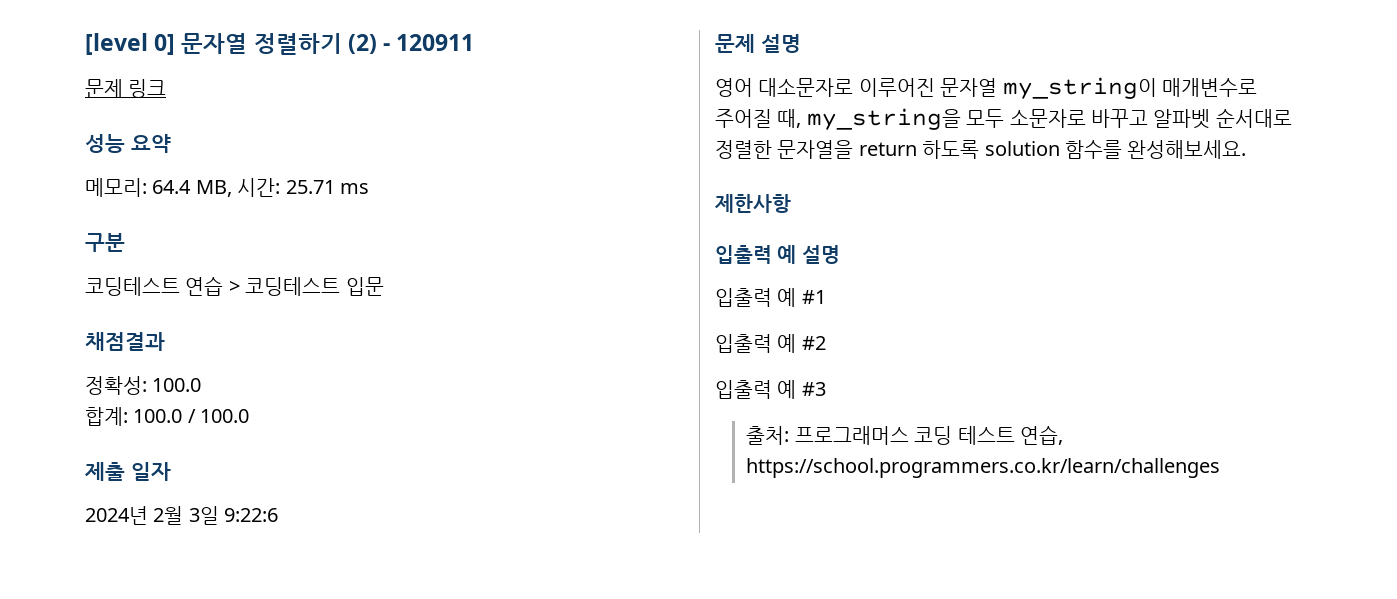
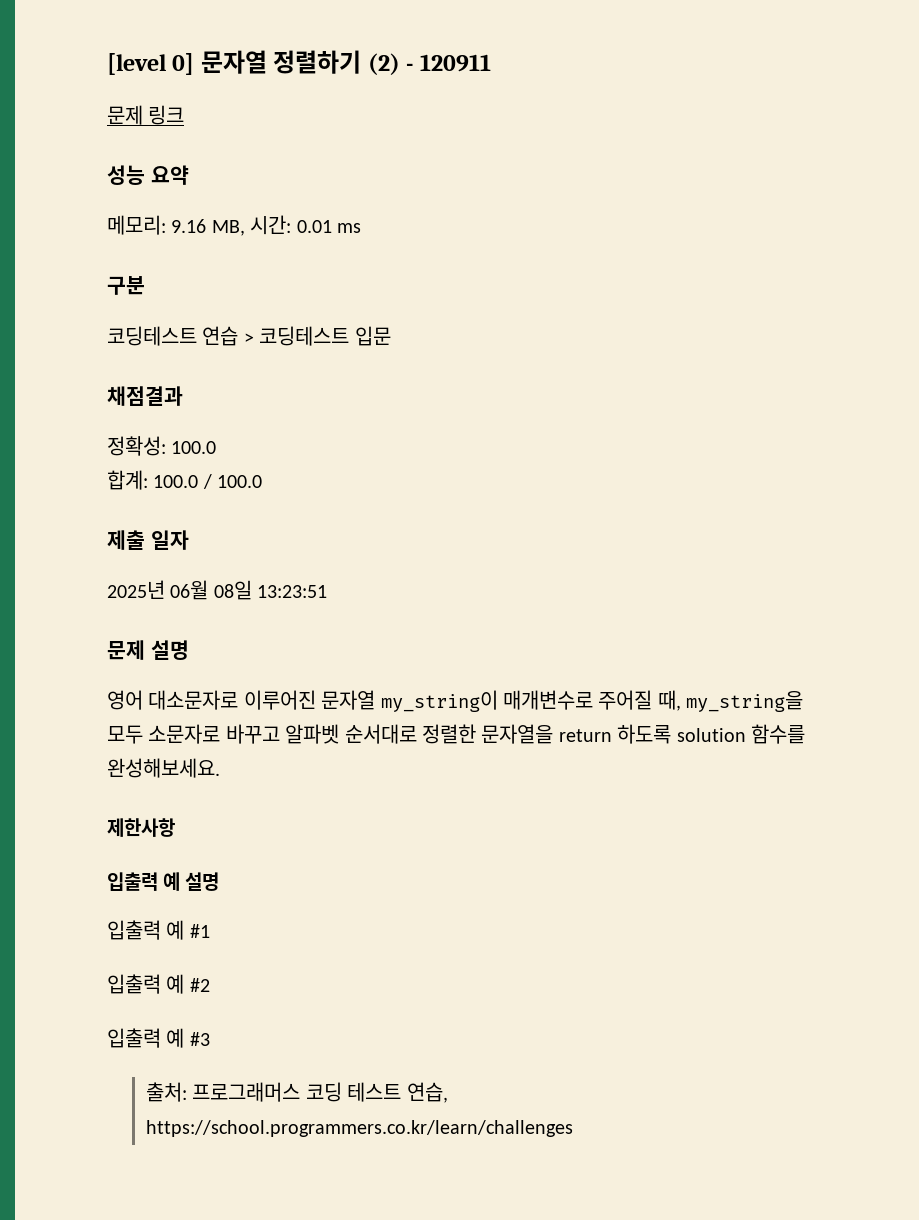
- 메모리: 64.4 MB, 시간: 25.71 ms
+ 메모리: 9.16 MB, 시간: 0.01 ms
- 2024년 2월 3일 9:22:6
+ 2025년 06월 08일 13:23:51

